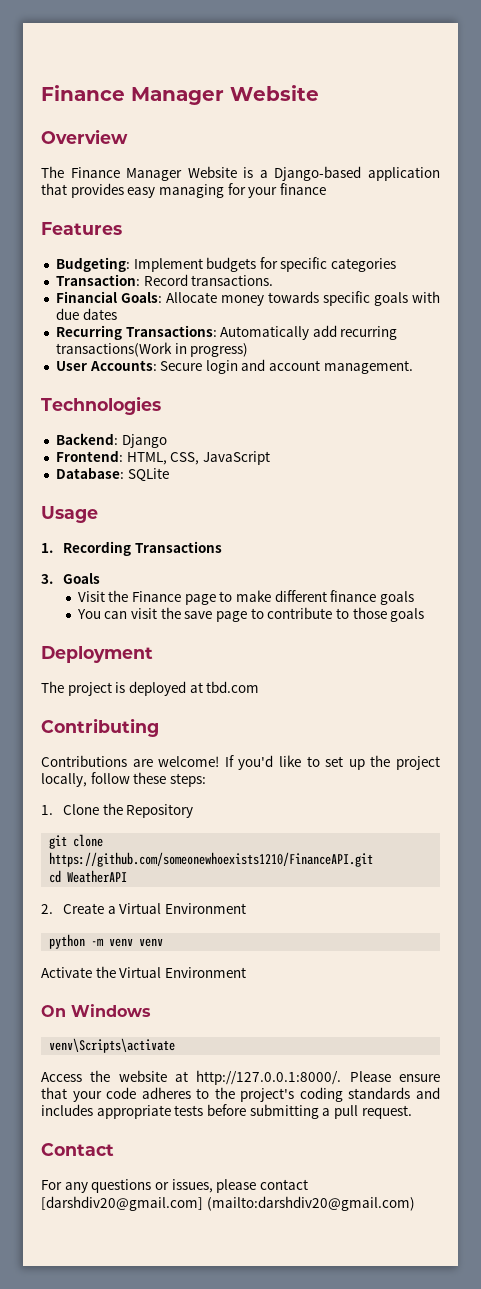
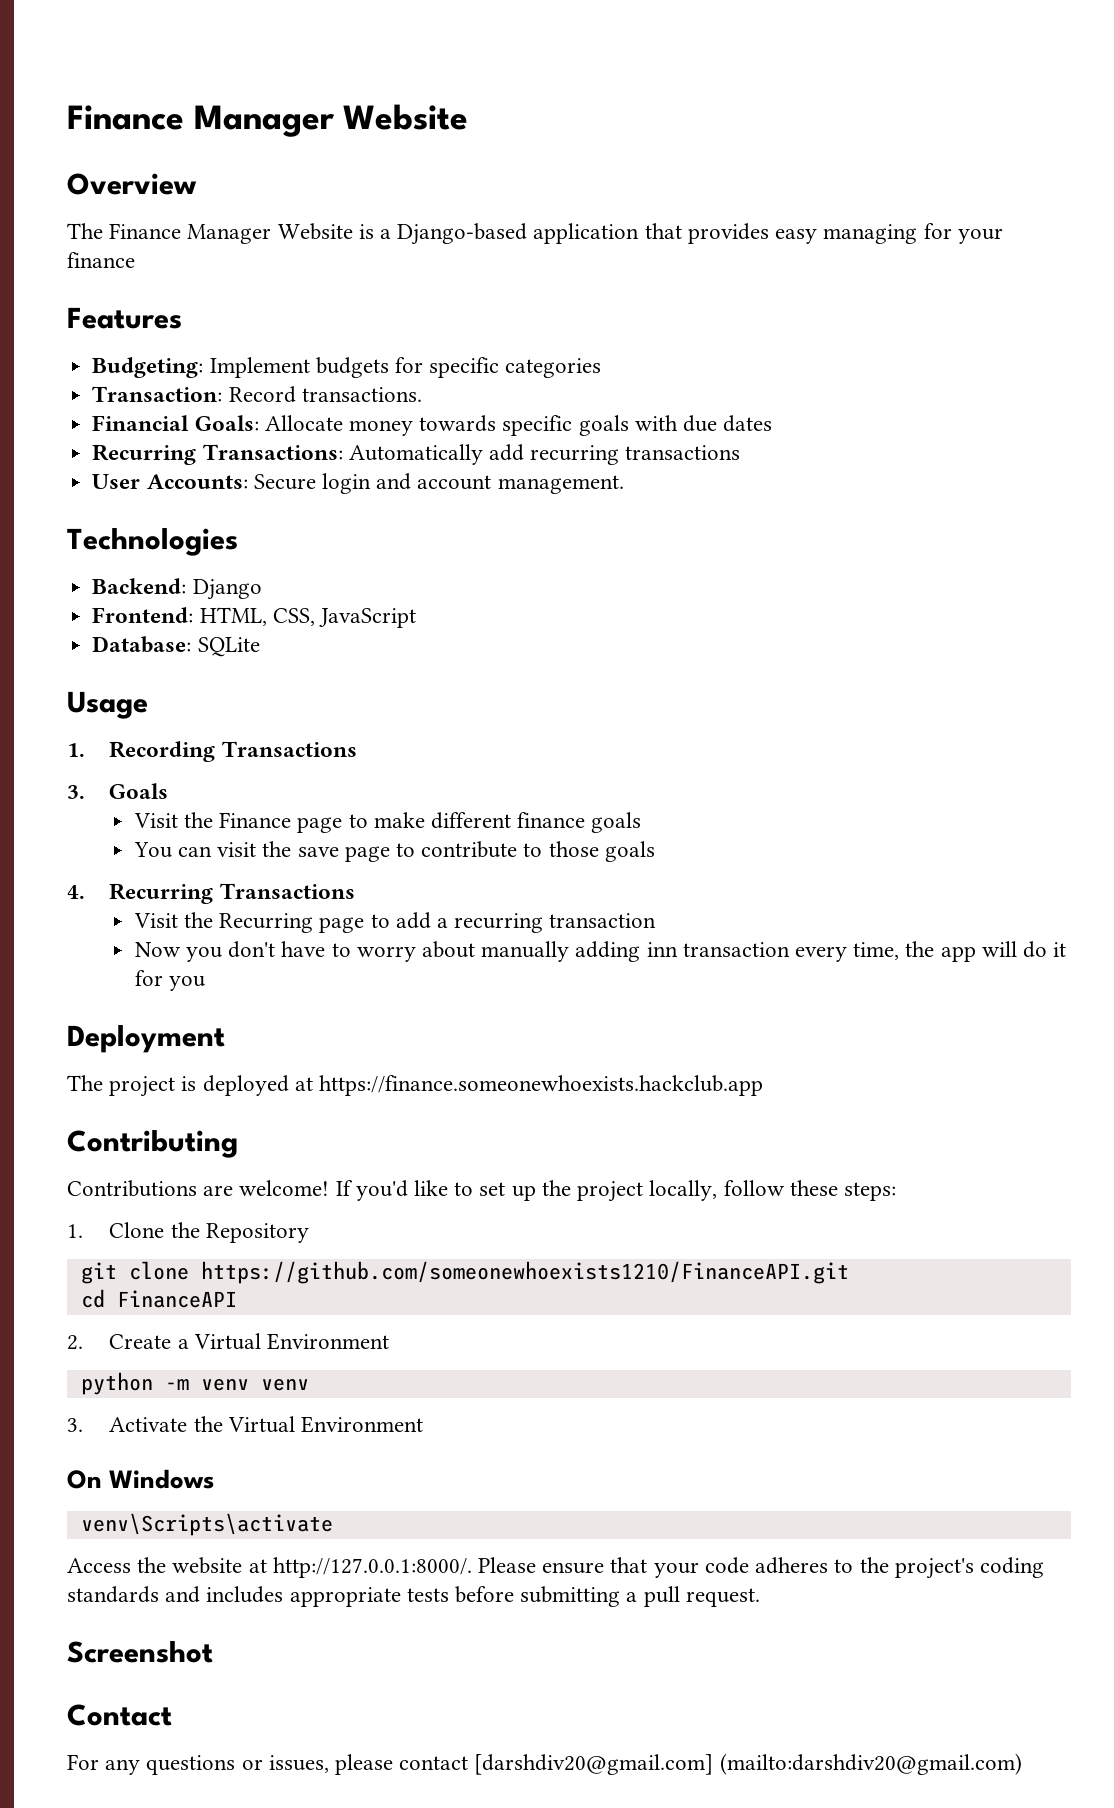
- Recurring Transactions: Automatically add recurring transactions(Work in progress)
+ Recurring Transactions: Automatically add recurring transactions
+ 4. Recurring Transactions
+ Visit the Recurring page to add a recurring transaction
+ Now you don't have to worry about manually adding inn transaction every time, the app will do it for you
- The project is deployed at tbd.com
+ The project is deployed at https://finance.someonewhoexists.hackclub.app
- cd WeatherAPI
+ cd FinanceAPI
- Activate the Virtual Environment
+ 3. Activate the Virtual Environment
+ Screenshot

